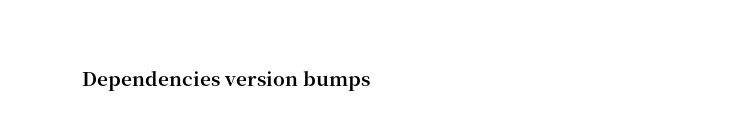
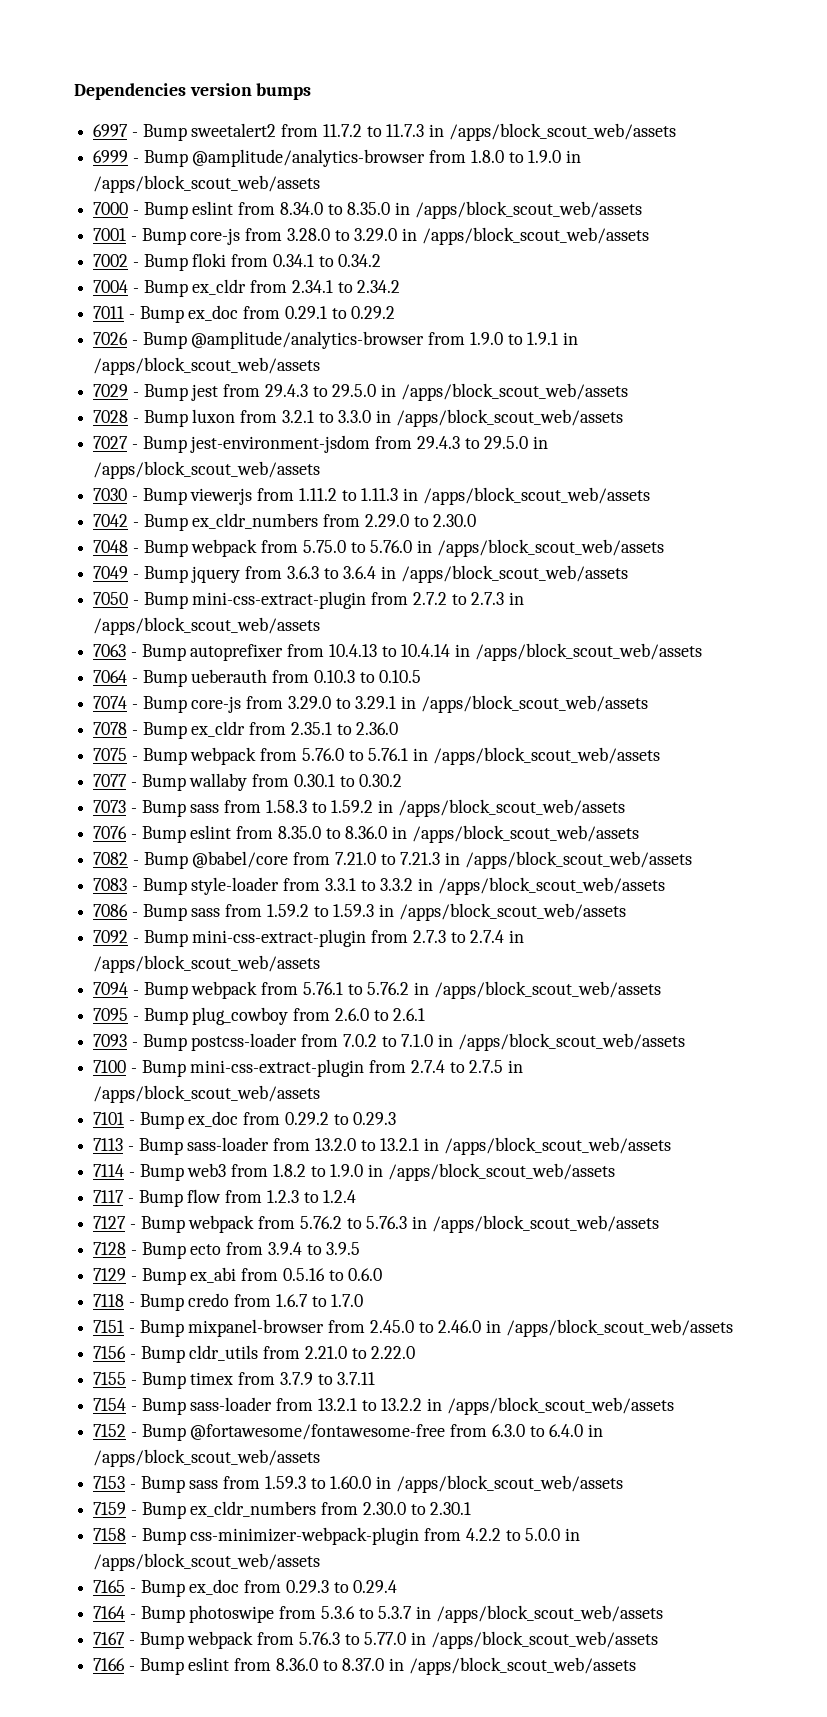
+ 6997 - Bump sweetalert2 from 11.7.2 to 11.7.3 in /apps/block_scout_web/assets
+ 6999 - Bump @amplitude/analytics-browser from 1.8.0 to 1.9.0 in /apps/block_scout_web/assets
+ 7000 - Bump eslint from 8.34.0 to 8.35.0 in /apps/block_scout_web/assets
+ 7001 - Bump core-js from 3.28.0 to 3.29.0 in /apps/block_scout_web/assets
+ 7002 - Bump floki from 0.34.1 to 0.34.2
+ 7004 - Bump ex_cldr from 2.34.1 to 2.34.2
+ 7011 - Bump ex_doc from 0.29.1 to 0.29.2
+ 7026 - Bump @amplitude/analytics-browser from 1.9.0 to 1.9.1 in /apps/block_scout_web/assets
+ 7029 - Bump jest from 29.4.3 to 29.5.0 in /apps/block_scout_web/assets
+ 7028 - Bump luxon from 3.2.1 to 3.3.0 in /apps/block_scout_web/assets
+ 7027 - Bump jest-environment-jsdom from 29.4.3 to 29.5.0 in /apps/block_scout_web/assets
+ 7030 - Bump viewerjs from 1.11.2 to 1.11.3 in /apps/block_scout_web/assets
+ 7042 - Bump ex_cldr_numbers from 2.29.0 to 2.30.0
+ 7048 - Bump webpack from 5.75.0 to 5.76.0 in /apps/block_scout_web/assets
+ 7049 - Bump jquery from 3.6.3 to 3.6.4 in /apps/block_scout_web/assets
+ 7050 - Bump mini-css-extract-plugin from 2.7.2 to 2.7.3 in /apps/block_scout_web/assets
+ 7063 - Bump autoprefixer from 10.4.13 to 10.4.14 in /apps/block_scout_web/assets
+ 7064 - Bump ueberauth from 0.10.3 to 0.10.5
+ 7074 - Bump core-js from 3.29.0 to 3.29.1 in /apps/block_scout_web/assets
+ 7078 - Bump ex_cldr from 2.35.1 to 2.36.0
+ 7075 - Bump webpack from 5.76.0 to 5.76.1 in /apps/block_scout_web/assets
+ 7077 - Bump wallaby from 0.30.1 to 0.30.2
+ 7073 - Bump sass from 1.58.3 to 1.59.2 in /apps/block_scout_web/assets
+ 7076 - Bump eslint from 8.35.0 to 8.36.0 in /apps/block_scout_web/assets
+ 7082 - Bump @babel/core from 7.21.0 to 7.21.3 in /apps/block_scout_web/assets
+ 7083 - Bump style-loader from 3.3.1 to 3.3.2 in /apps/block_scout_web/assets
+ 7086 - Bump sass from 1.59.2 to 1.59.3 in /apps/block_scout_web/assets
+ 7092 - Bump mini-css-extract-plugin from 2.7.3 to 2.7.4 in /apps/block_scout_web/assets
+ 7094 - Bump webpack from 5.76.1 to 5.76.2 in /apps/block_scout_web/assets
+ 7095 - Bump plug_cowboy from 2.6.0 to 2.6.1
+ 7093 - Bump postcss-loader from 7.0.2 to 7.1.0 in /apps/block_scout_web/assets
+ 7100 - Bump mini-css-extract-plugin from 2.7.4 to 2.7.5 in /apps/block_scout_web/assets
+ 7101 - Bump ex_doc from 0.29.2 to 0.29.3
+ 7113 - Bump sass-loader from 13.2.0 to 13.2.1 in /apps/block_scout_web/assets
+ 7114 - Bump web3 from 1.8.2 to 1.9.0 in /apps/block_scout_web/assets
+ 7117 - Bump flow from 1.2.3 to 1.2.4
+ 7127 - Bump webpack from 5.76.2 to 5.76.3 in /apps/block_scout_web/assets
+ 7128 - Bump ecto from 3.9.4 to 3.9.5
+ 7129 - Bump ex_abi from 0.5.16 to 0.6.0
+ 7118 - Bump credo from 1.6.7 to 1.7.0
+ 7151 - Bump mixpanel-browser from 2.45.0 to 2.46.0 in /apps/block_scout_web/assets
+ 7156 - Bump cldr_utils from 2.21.0 to 2.22.0
+ 7155 - Bump timex from 3.7.9 to 3.7.11
+ 7154 - Bump sass-loader from 13.2.1 to 13.2.2 in /apps/block_scout_web/assets
+ 7152 - Bump @fortawesome/fontawesome-free from 6.3.0 to 6.4.0 in /apps/block_scout_web/assets
+ 7153 - Bump sass from 1.59.3 to 1.60.0 in /apps/block_scout_web/assets
+ 7159 - Bump ex_cldr_numbers from 2.30.0 to 2.30.1
+ 7158 - Bump css-minimizer-webpack-plugin from 4.2.2 to 5.0.0 in /apps/block_scout_web/assets
+ 7165 - Bump ex_doc from 0.29.3 to 0.29.4
+ 7164 - Bump photoswipe from 5.3.6 to 5.3.7 in /apps/block_scout_web/assets
+ 7167 - Bump webpack from 5.76.3 to 5.77.0 in /apps/block_scout_web/assets
+ 7166 - Bump eslint from 8.36.0 to 8.37.0 in /apps/block_scout_web/assets

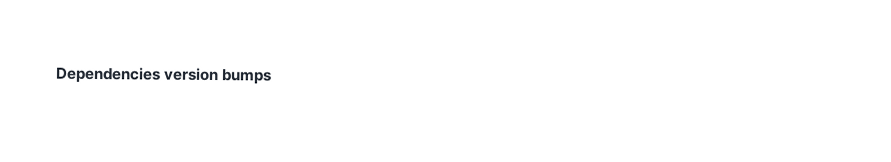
- 6997 - Bump sweetalert2 from 11.7.2 to 11.7.3 in /apps/block_scout_web/assets
- 6999 - Bump @amplitude/analytics-browser from 1.8.0 to 1.9.0 in /apps/block_scout_web/assets
- 7000 - Bump eslint from 8.34.0 to 8.35.0 in /apps/block_scout_web/assets
- 7001 - Bump core-js from 3.28.0 to 3.29.0 in /apps/block_scout_web/assets
- 7002 - Bump floki from 0.34.1 to 0.34.2
- 7004 - Bump ex_cldr from 2.34.1 to 2.34.2
- 7011 - Bump ex_doc from 0.29.1 to 0.29.2
- 7026 - Bump @amplitude/analytics-browser from 1.9.0 to 1.9.1 in /apps/block_scout_web/assets
- 7029 - Bump jest from 29.4.3 to 29.5.0 in /apps/block_scout_web/assets
- 7028 - Bump luxon from 3.2.1 to 3.3.0 in /apps/block_scout_web/assets
- 7027 - Bump jest-environment-jsdom from 29.4.3 to 29.5.0 in /apps/block_scout_web/assets
- 7030 - Bump viewerjs from 1.11.2 to 1.11.3 in /apps/block_scout_web/assets
- 7042 - Bump ex_cldr_numbers from 2.29.0 to 2.30.0
- 7048 - Bump webpack from 5.75.0 to 5.76.0 in /apps/block_scout_web/assets
- 7049 - Bump jquery from 3.6.3 to 3.6.4 in /apps/block_scout_web/assets
- 7050 - Bump mini-css-extract-plugin from 2.7.2 to 2.7.3 in /apps/block_scout_web/assets
- 7063 - Bump autoprefixer from 10.4.13 to 10.4.14 in /apps/block_scout_web/assets
- 7064 - Bump ueberauth from 0.10.3 to 0.10.5
- 7074 - Bump core-js from 3.29.0 to 3.29.1 in /apps/block_scout_web/assets
- 7078 - Bump ex_cldr from 2.35.1 to 2.36.0
- 7075 - Bump webpack from 5.76.0 to 5.76.1 in /apps/block_scout_web/assets
- 7077 - Bump wallaby from 0.30.1 to 0.30.2
- 7073 - Bump sass from 1.58.3 to 1.59.2 in /apps/block_scout_web/assets
- 7076 - Bump eslint from 8.35.0 to 8.36.0 in /apps/block_scout_web/assets
- 7082 - Bump @babel/core from 7.21.0 to 7.21.3 in /apps/block_scout_web/assets
- 7083 - Bump style-loader from 3.3.1 to 3.3.2 in /apps/block_scout_web/assets
- 7086 - Bump sass from 1.59.2 to 1.59.3 in /apps/block_scout_web/assets
- 7092 - Bump mini-css-extract-plugin from 2.7.3 to 2.7.4 in /apps/block_scout_web/assets
- 7094 - Bump webpack from 5.76.1 to 5.76.2 in /apps/block_scout_web/assets
- 7095 - Bump plug_cowboy from 2.6.0 to 2.6.1
- 7093 - Bump postcss-loader from 7.0.2 to 7.1.0 in /apps/block_scout_web/assets
- 7100 - Bump mini-css-extract-plugin from 2.7.4 to 2.7.5 in /apps/block_scout_web/assets
- 7101 - Bump ex_doc from 0.29.2 to 0.29.3
- 7113 - Bump sass-loader from 13.2.0 to 13.2.1 in /apps/block_scout_web/assets
- 7114 - Bump web3 from 1.8.2 to 1.9.0 in /apps/block_scout_web/assets
- 7117 - Bump flow from 1.2.3 to 1.2.4
- 7127 - Bump webpack from 5.76.2 to 5.76.3 in /apps/block_scout_web/assets
- 7128 - Bump ecto from 3.9.4 to 3.9.5
- 7129 - Bump ex_abi from 0.5.16 to 0.6.0
- 7118 - Bump credo from 1.6.7 to 1.7.0
- 7151 - Bump mixpanel-browser from 2.45.0 to 2.46.0 in /apps/block_scout_web/assets
- 7156 - Bump cldr_utils from 2.21.0 to 2.22.0
- 7155 - Bump timex from 3.7.9 to 3.7.11
- 7154 - Bump sass-loader from 13.2.1 to 13.2.2 in /apps/block_scout_web/assets
- 7152 - Bump @fortawesome/fontawesome-free from 6.3.0 to 6.4.0 in /apps/block_scout_web/assets
- 7153 - Bump sass from 1.59.3 to 1.60.0 in /apps/block_scout_web/assets
- 7159 - Bump ex_cldr_numbers from 2.30.0 to 2.30.1
- 7158 - Bump css-minimizer-webpack-plugin from 4.2.2 to 5.0.0 in /apps/block_scout_web/assets
- 7165 - Bump ex_doc from 0.29.3 to 0.29.4
- 7164 - Bump photoswipe from 5.3.6 to 5.3.7 in /apps/block_scout_web/assets
- 7167 - Bump webpack from 5.76.3 to 5.77.0 in /apps/block_scout_web/assets
- 7166 - Bump eslint from 8.36.0 to 8.37.0 in /apps/block_scout_web/assets

